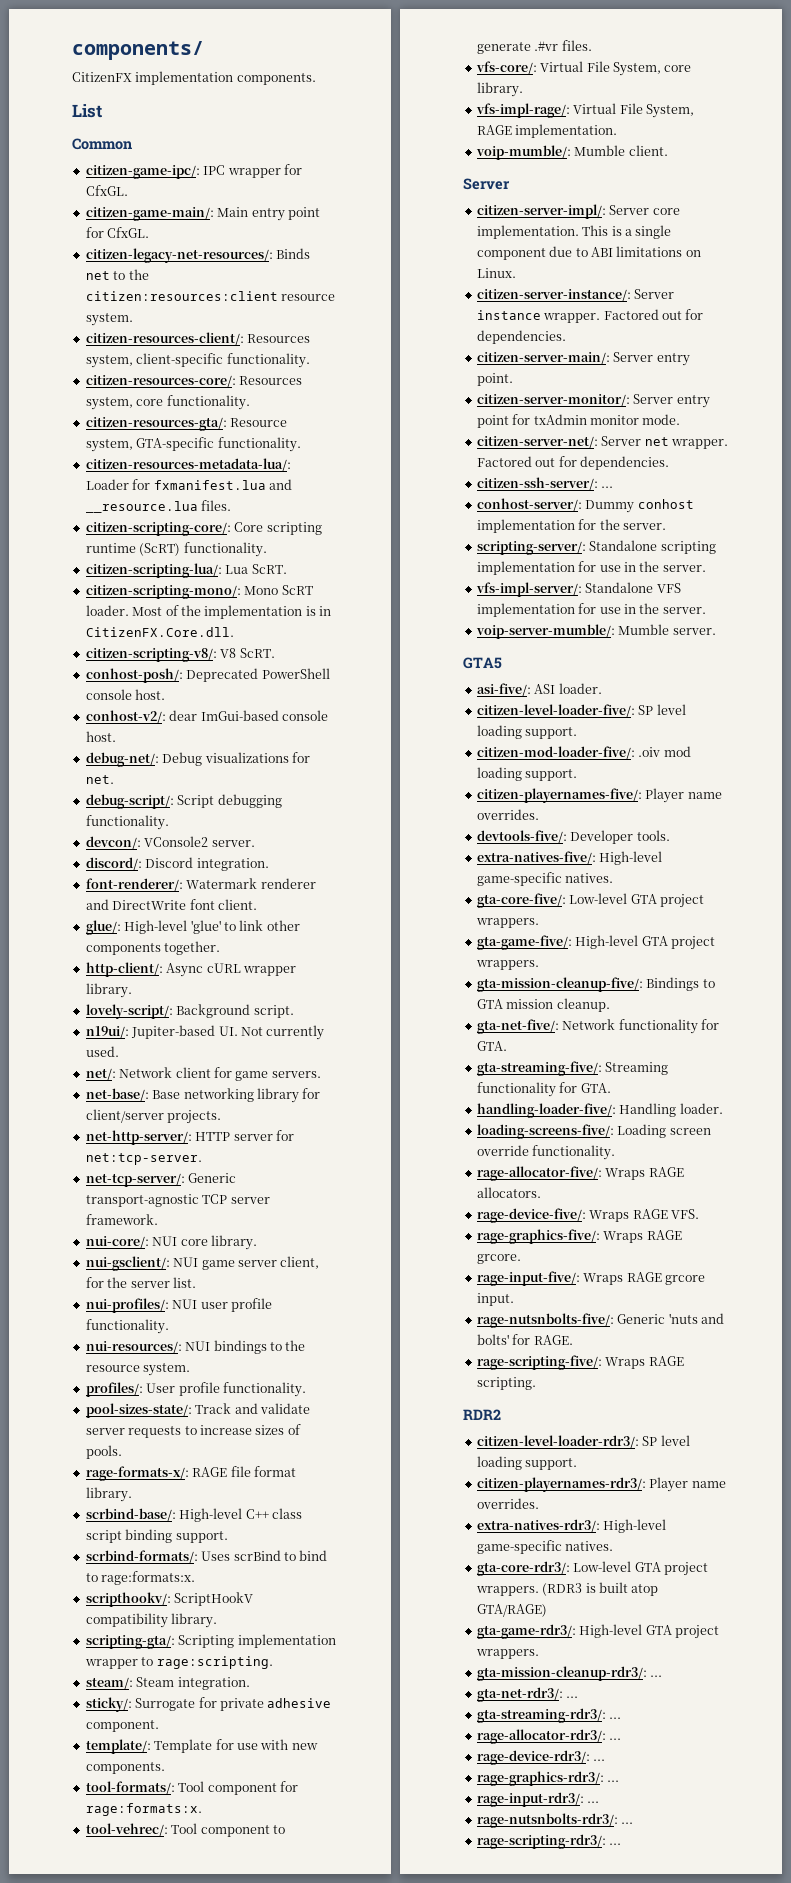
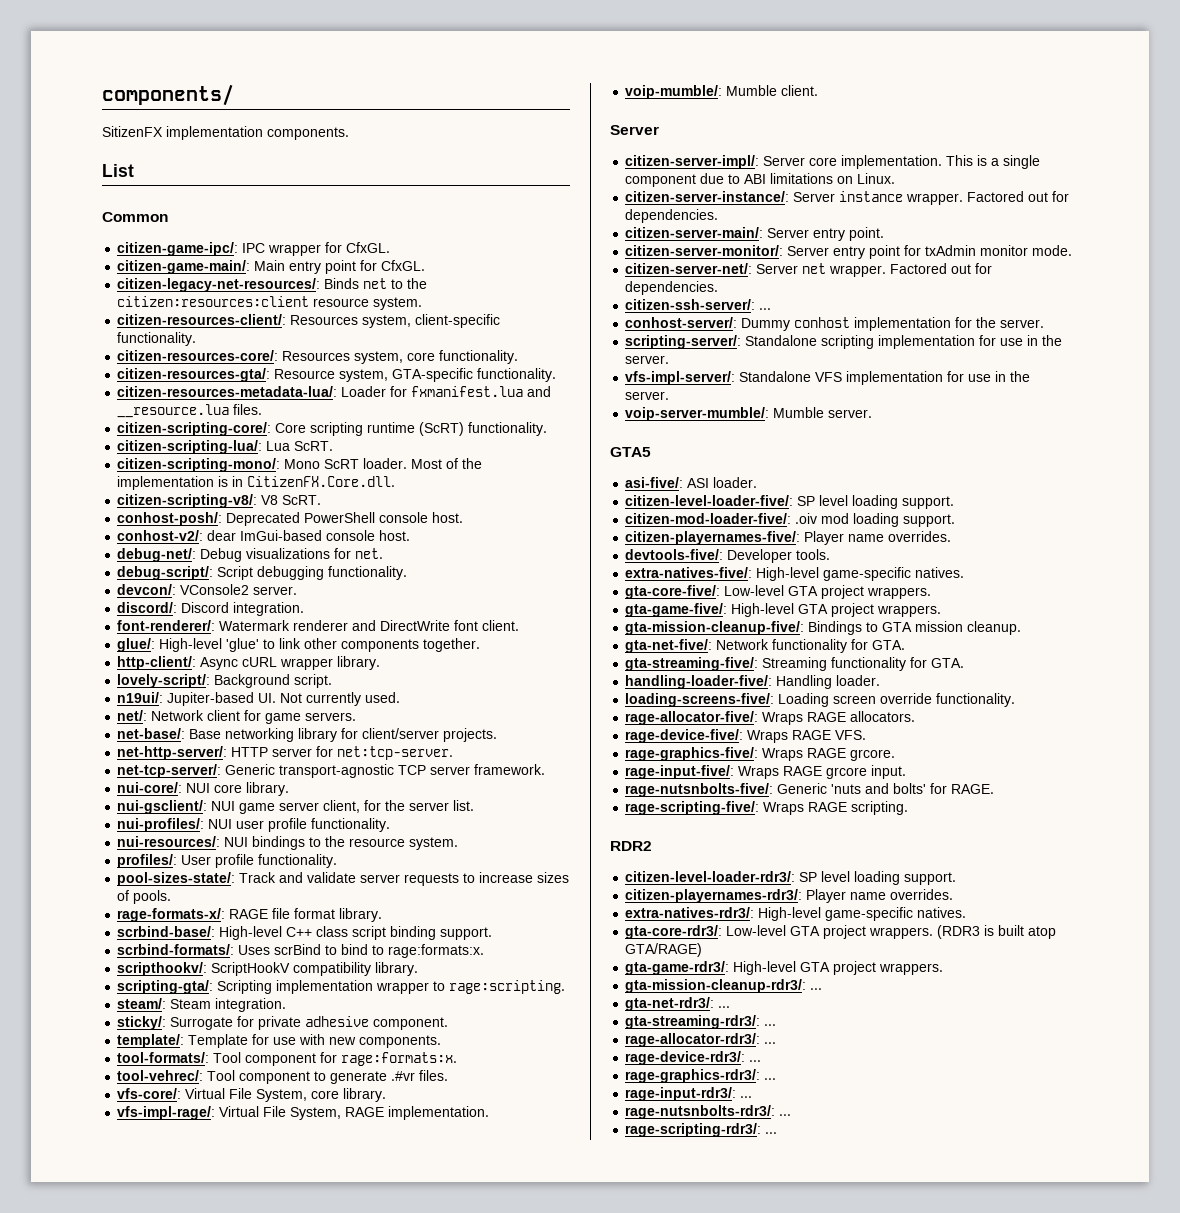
- CitizenFX implementation components.
+ SitizenFX implementation components.

